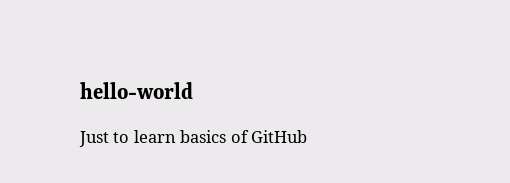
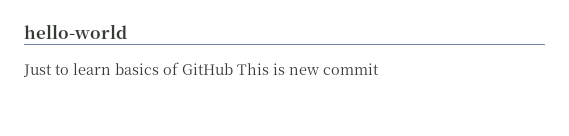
- Just to learn basics of GitHub
+ Just to learn basics of GitHub This is new commit

